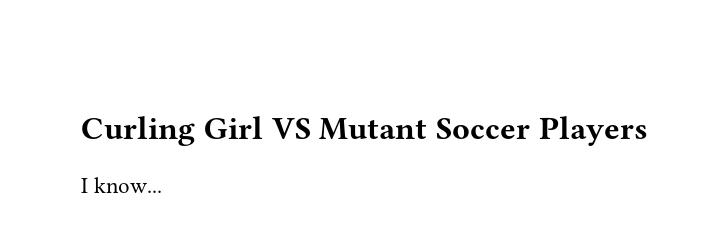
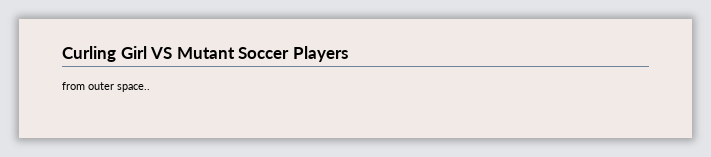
- I know...
+ from outer space..

